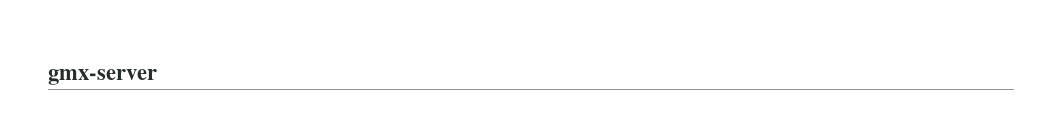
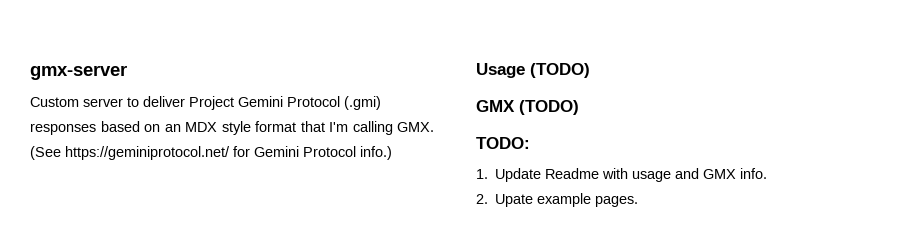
+ Custom server to deliver Project Gemini Protocol (.gmi) responses based on an MDX style format that I'm calling GMX. (See https://geminiprotocol.net/ for Gemini Protocol info.)
+ Usage (TODO)
+ GMX (TODO)
+ TODO:
+ 1. Update Readme with usage and GMX info.
+ 2. Upate example pages.

